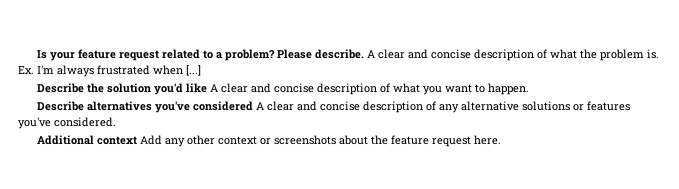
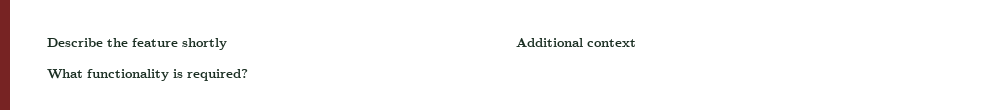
- Is your feature request related to a problem? Please describe. A clear and concise description of what the problem is. Ex. I'm always frustrated when [...]
- Describe the solution you'd like A clear and concise description of what you want to happen.
- Describe alternatives you've considered A clear and concise description of any alternative solutions or features you've considered.
- Additional context Add any other context or screenshots about the feature request here.
+ Describe the feature shortly
+ What functionality is required?
+ Additional context

